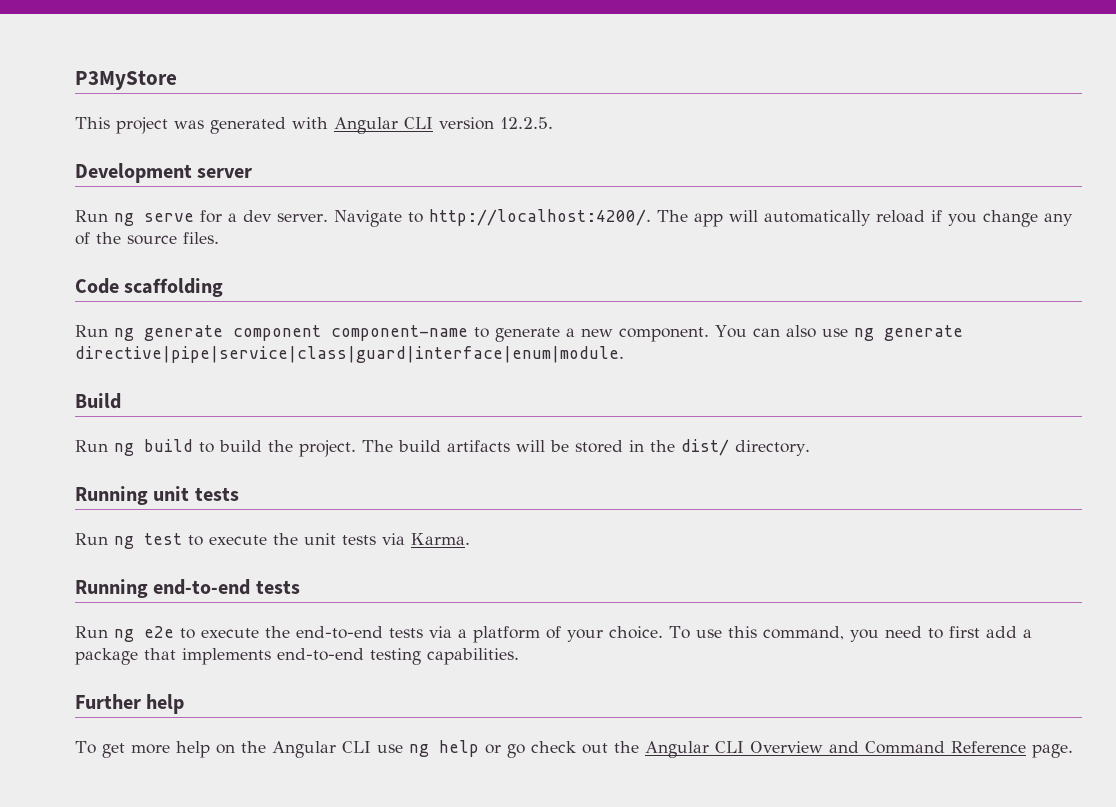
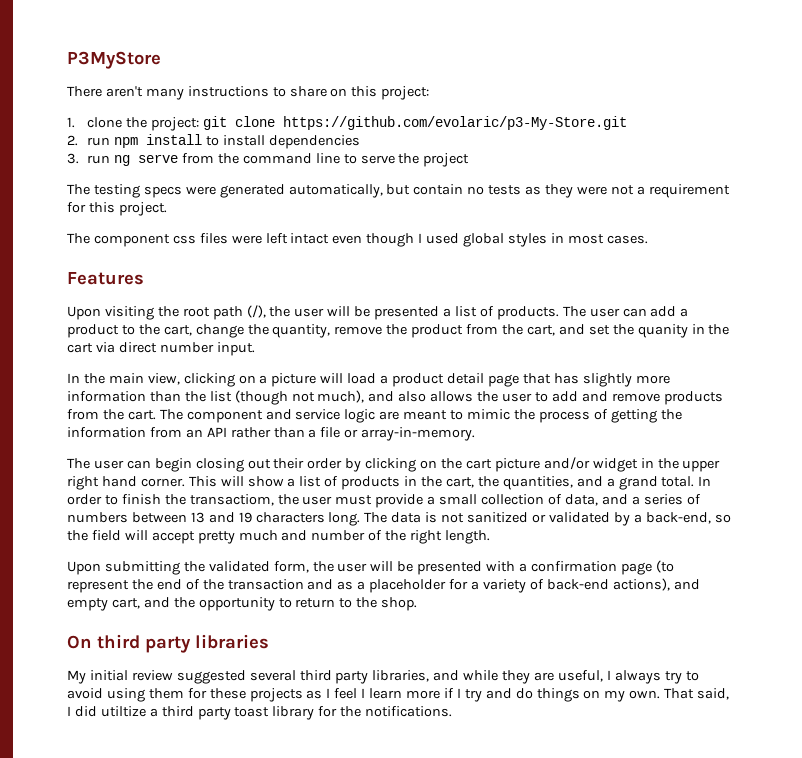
- This project was generated with Angular CLI version 12.2.5.
- Development server
- Run ng serve for a dev server. Navigate to http://localhost:4200/. The app will automatically reload if you change any of the source files.
- Code scaffolding
- Run ng generate component component-name to generate a new component. You can also use ng generate directive|pipe|service|class|guard|interface|enum|module.
- Build
- Run ng build to build the project. The build artifacts will be stored in the dist/ directory.
- Running unit tests
- Run ng test to execute the unit tests via Karma.
- Running end-to-end tests
- Run ng e2e to execute the end-to-end tests via a platform of your choice. To use this command, you need to first add a package that implements end-to-end testing capabilities.
- Further help
- To get more help on the Angular CLI use ng help or go check out the Angular CLI Overview and Command Reference page.
+ There aren't many instructions to share on this project:
+ 1. clone the project: git clone https://github.com/evolaric/p3-My-Store.git
+ 2. run npm install to install dependencies
+ 3. run ng serve from the command line to serve the project
+ The testing specs were generated automatically, but contain no tests as they were not a requirement for this project.
+ The component css files were left intact even though I used global styles in most cases.
+ Features
+ Upon visiting the root path (/), the user will be presented a list of products. The user can add a product to the cart, change the quantity, remove the product from the cart, and set the quanity in the cart via direct number input.
+ In the main view, clicking on a picture will load a product detail page that has slightly more information than the list (though not much), and also allows the user to add and remove products from the cart. The component and service logic are meant to mimic the process of getting the information from an API rather than a file or array-in-memory.
+ The user can begin closing out their order by clicking on the cart picture and/or widget in the upper right hand corner. This will show a list of products in the cart, the quantities, and a grand total. In order to finish the transactiom, the user must provide a small collection of data, and a series of numbers between 13 and 19 characters long. The data is not sanitized or validated by a back-end, so the field will accept pretty much and number of the right length.
+ Upon submitting the validated form, the user will be presented with a confirmation page (to represent the end of the transaction and as a placeholder for a variety of back-end actions), and empty cart, and the opportunity to return to the shop.
+ On third party libraries
+ My initial review suggested several third party libraries, and while they are useful, I always try to avoid using them for these projects as I feel I learn more if I try and do things on my own. That said, I did utiltize a third party toast library for the notifications.

